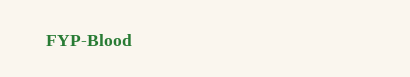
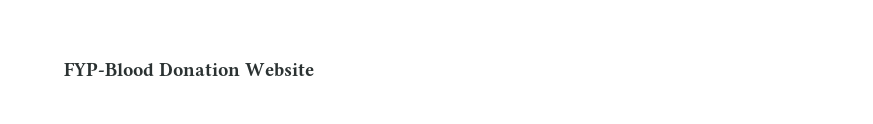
- FYP-Blood
+ FYP-Blood Donation Website

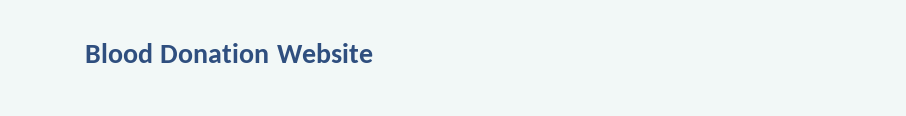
- FYP-Blood Donation Website
+ Blood Donation Website

